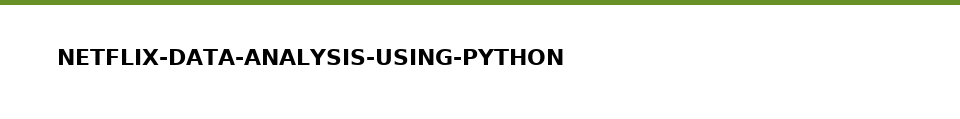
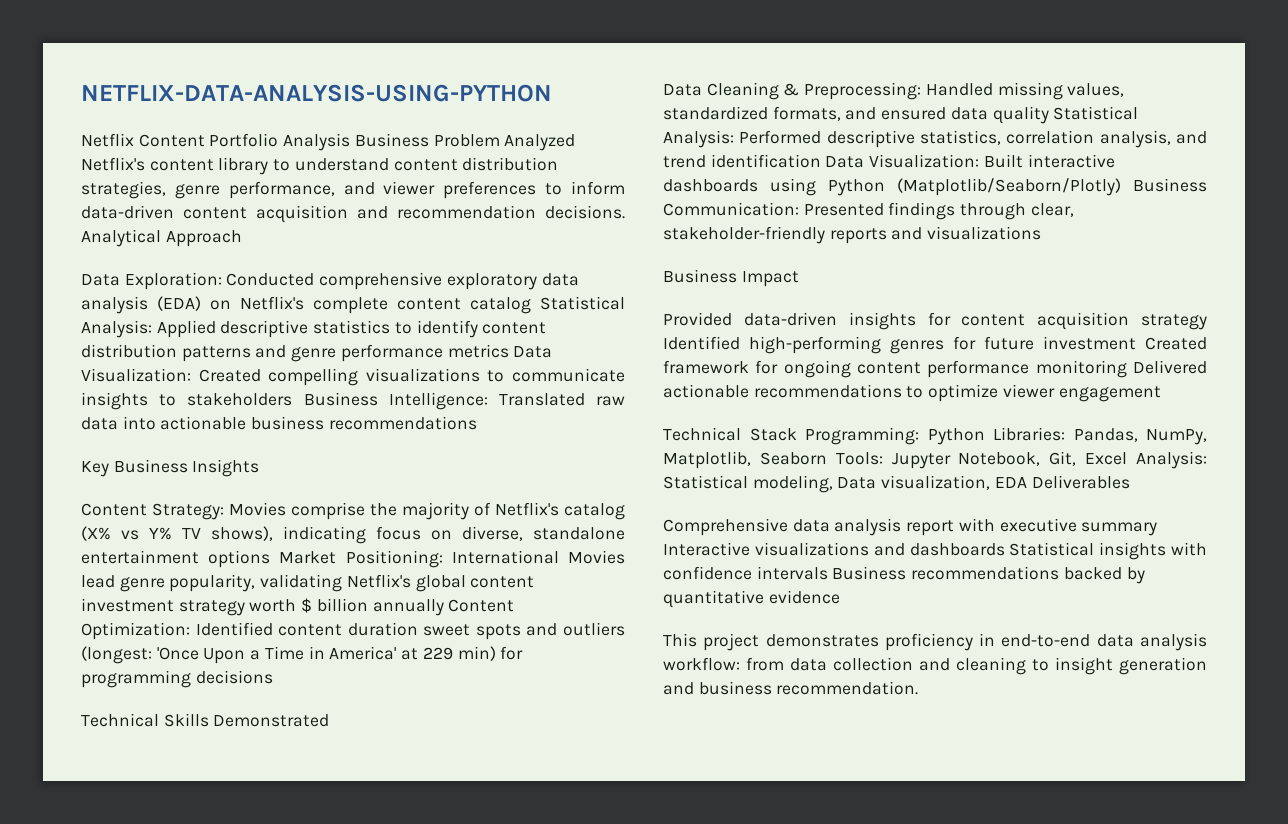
+ Netflix Content Portfolio Analysis Business Problem Analyzed Netflix's content library to understand content distribution strategies, genre performance, and viewer preferences to inform data-driven content acquisition and recommendation decisions. Analytical Approach
+ Data Exploration: Conducted comprehensive exploratory data analysis (EDA) on Netflix's complete content catalog Statistical Analysis: Applied descriptive statistics to identify content distribution patterns and genre performance metrics Data Visualization: Created compelling visualizations to communicate insights to stakeholders Business Intelligence: Translated raw data into actionable business recommendations
+ Key Business Insights
+ Content Strategy: Movies comprise the majority of Netflix's catalog (X% vs Y% TV shows), indicating focus on diverse, standalone entertainment options Market Positioning: International Movies lead genre popularity, validating Netflix's global content investment strategy worth $ billion annually Content Optimization: Identified content duration sweet spots and outliers (longest: 'Once Upon a Time in America' at 229 min) for programming decisions
+ Technical Skills Demonstrated
+ Data Cleaning & Preprocessing: Handled missing values, standardized formats, and ensured data quality Statistical Analysis: Performed descriptive statistics, correlation analysis, and trend identification Data Visualization: Built interactive dashboards using Python (Matplotlib/Seaborn/Plotly) Business Communication: Presented findings through clear, stakeholder-friendly reports and visualizations
+ Business Impact
+ Provided data-driven insights for content acquisition strategy Identified high-performing genres for future investment Created framework for ongoing content performance monitoring Delivered actionable recommendations to optimize viewer engagement
+ Technical Stack Programming: Python Libraries: Pandas, NumPy, Matplotlib, Seaborn Tools: Jupyter Notebook, Git, Excel Analysis: Statistical modeling, Data visualization, EDA Deliverables
+ Comprehensive data analysis report with executive summary Interactive visualizations and dashboards Statistical insights with confidence intervals Business recommendations backed by quantitative evidence
+ This project demonstrates proficiency in end-to-end data analysis workflow: from data collection and cleaning to insight generation and business recommendation.

